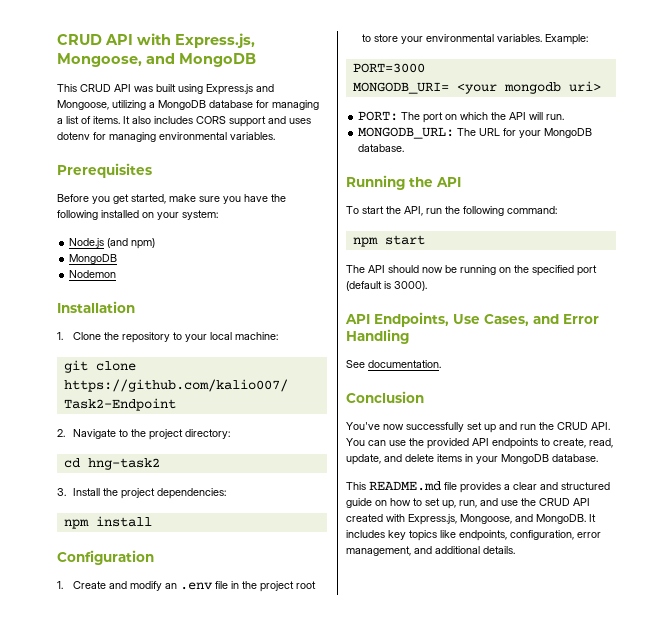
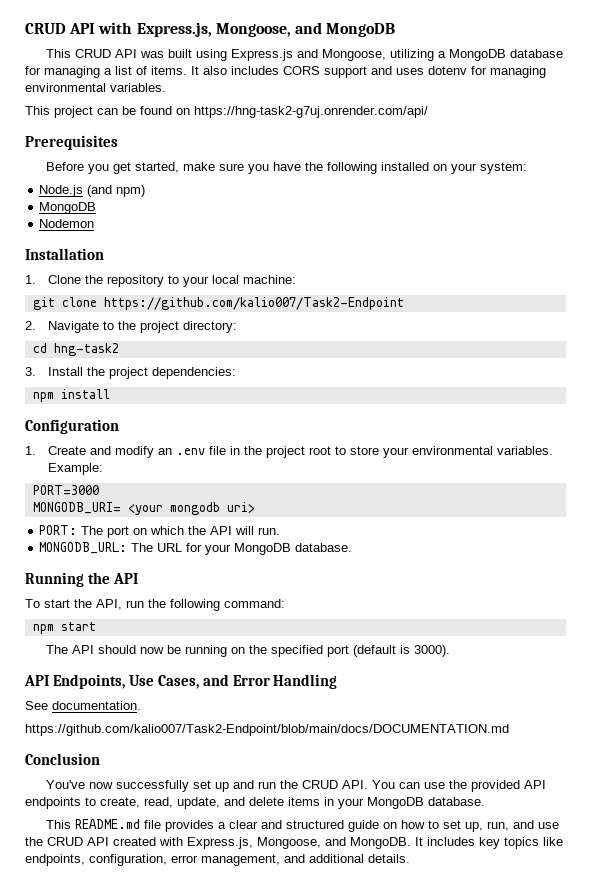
+ This project can be found on https://hng-task2-g7uj.onrender.com/api/
+ https://github.com/kalio007/Task2-Endpoint/blob/main/docs/DOCUMENTATION.md

